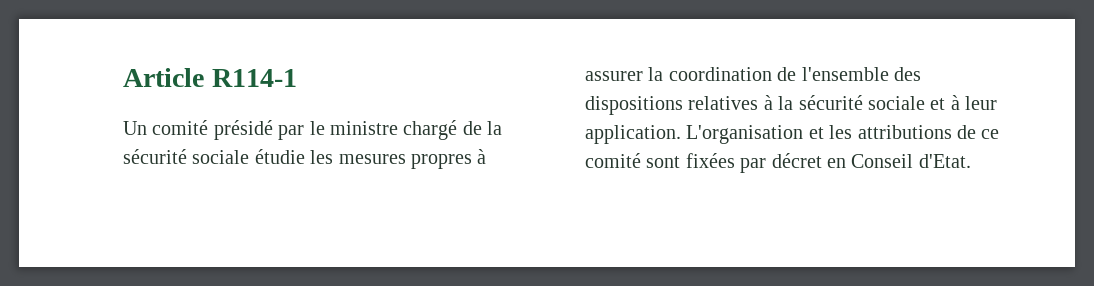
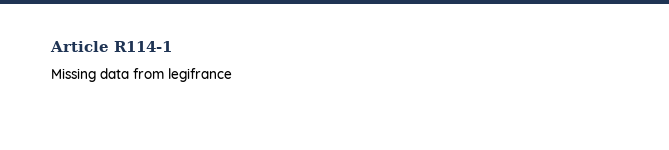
- Un comité présidé par le ministre chargé de la sécurité sociale étudie les mesures propres à assurer la coordination de l'ensemble des dispositions relatives à la sécurité sociale et à leur application. L'organisation et les attributions de ce comité sont fixées par décret en Conseil d'Etat.
+ Missing data from legifrance

